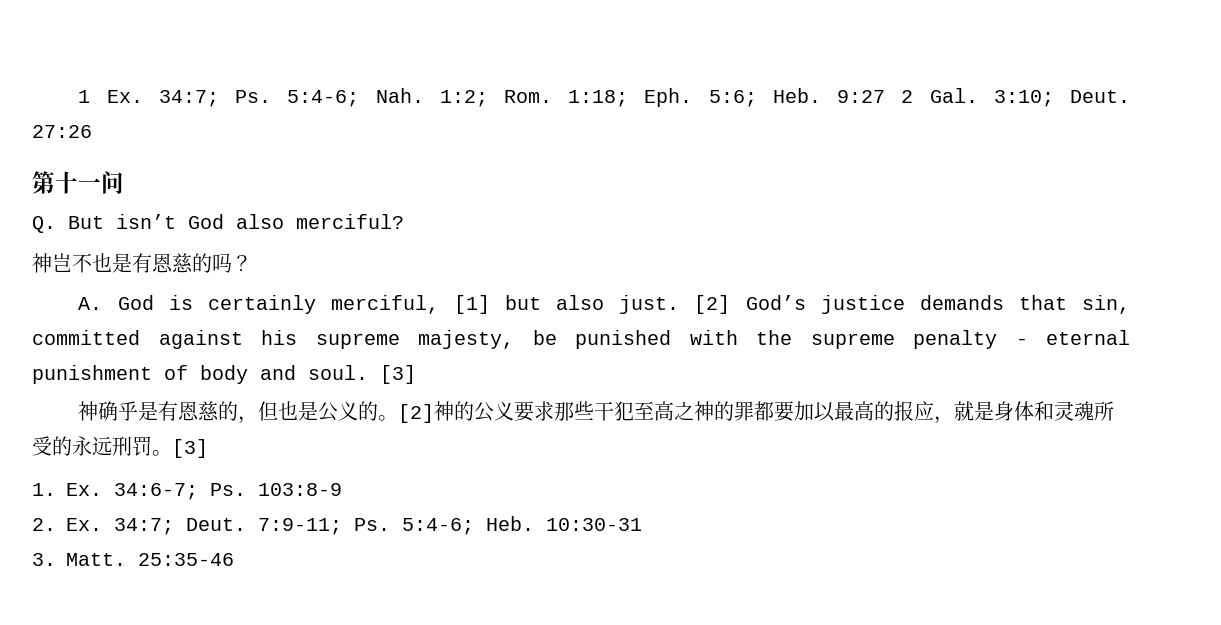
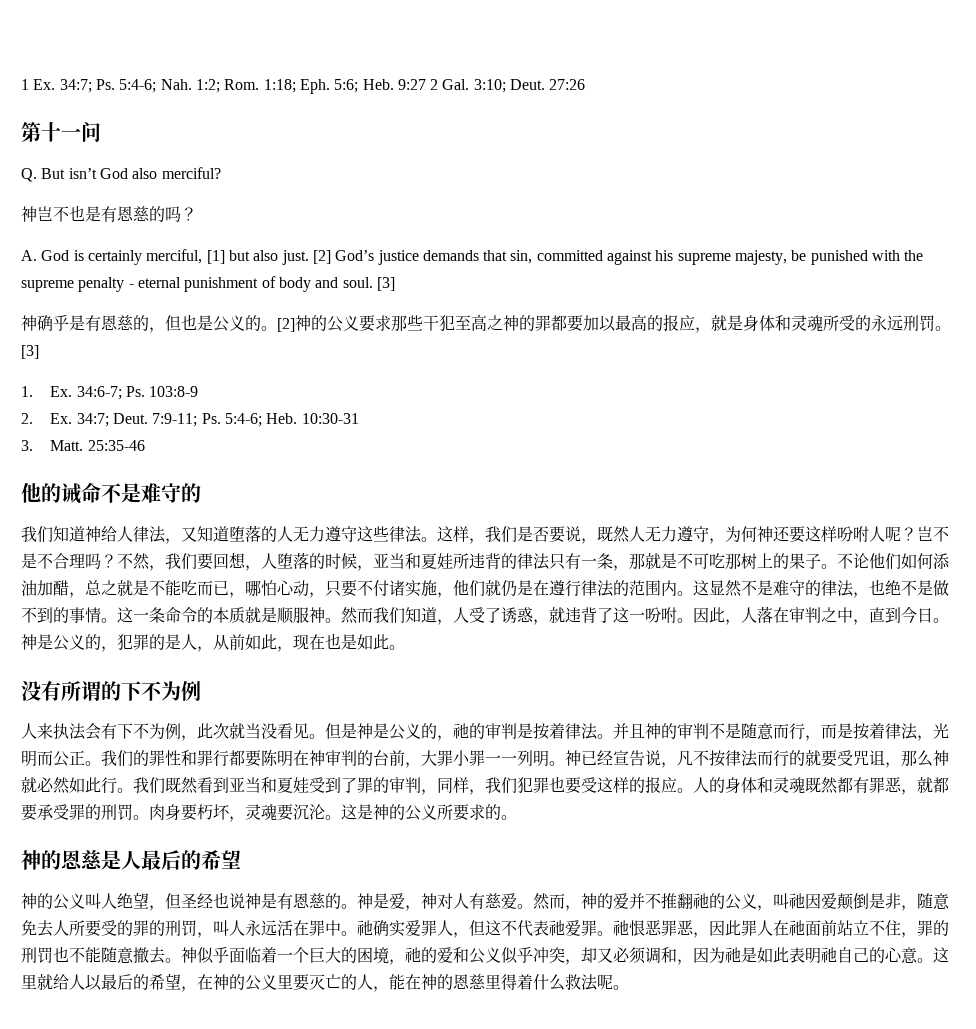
+ 他的诫命不是难守的
+ 我们知道神给人律法，又知道堕落的人无力遵守这些律法。这样，我们是否要说，既然人无力遵守，为何神还要这样吩咐人呢？岂不是不合理吗？不然，我们要回想，人堕落的时候，亚当和夏娃所违背的律法只有一条，那就是不可吃那树上的果子。不论他们如何添油加醋，总之就是不能吃而已，哪怕心动，只要不付诸实施，他们就仍是在遵行律法的范围内。这显然不是难守的律法，也绝不是做不到的事情。这一条命令的本质就是顺服神。然而我们知道，人受了诱惑，就违背了这一吩咐。因此，人落在审判之中，直到今日。神是公义的，犯罪的是人，从前如此，现在也是如此。
+ 没有所谓的下不为例
+ 人来执法会有下不为例，此次就当没看见。但是神是公义的，祂的审判是按着律法。并且神的审判不是随意而行，而是按着律法，光明而公正。我们的罪性和罪行都要陈明在神审判的台前，大罪小罪一一列明。神已经宣告说，凡不按律法而行的就要受咒诅，那么神就必然如此行。我们既然看到亚当和夏娃受到了罪的审判，同样，我们犯罪也要受这样的报应。人的身体和灵魂既然都有罪恶，就都要承受罪的刑罚。肉身要朽坏，灵魂要沉沦。这是神的公义所要求的。
+ 神的恩慈是人最后的希望
+ 神的公义叫人绝望，但圣经也说神是有恩慈的。神是爱，神对人有慈爱。然而，神的爱并不推翻祂的公义，叫祂因爱颠倒是非，随意免去人所要受的罪的刑罚，叫人永远活在罪中。祂确实爱罪人，但这不代表祂爱罪。祂恨恶罪恶，因此罪人在祂面前站立不住，罪的刑罚也不能随意撤去。神似乎面临着一个巨大的困境，祂的爱和公义似乎冲突，却又必须调和，因为祂是如此表明祂自己的心意。这里就给人以最后的希望，在神的公义里要灭亡的人，能在神的恩慈里得着什么救法呢。

